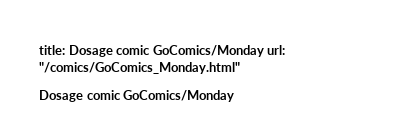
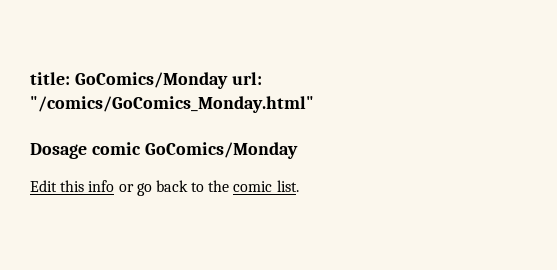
- title: Dosage comic GoComics/Monday url: "/comics/GoComics_Monday.html"
+ title: GoComics/Monday url: "/comics/GoComics_Monday.html"
+ Edit this info or go back to the comic list.

